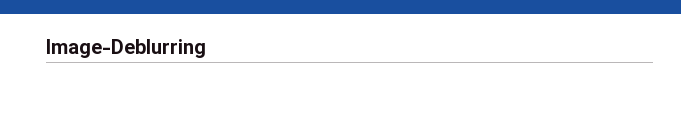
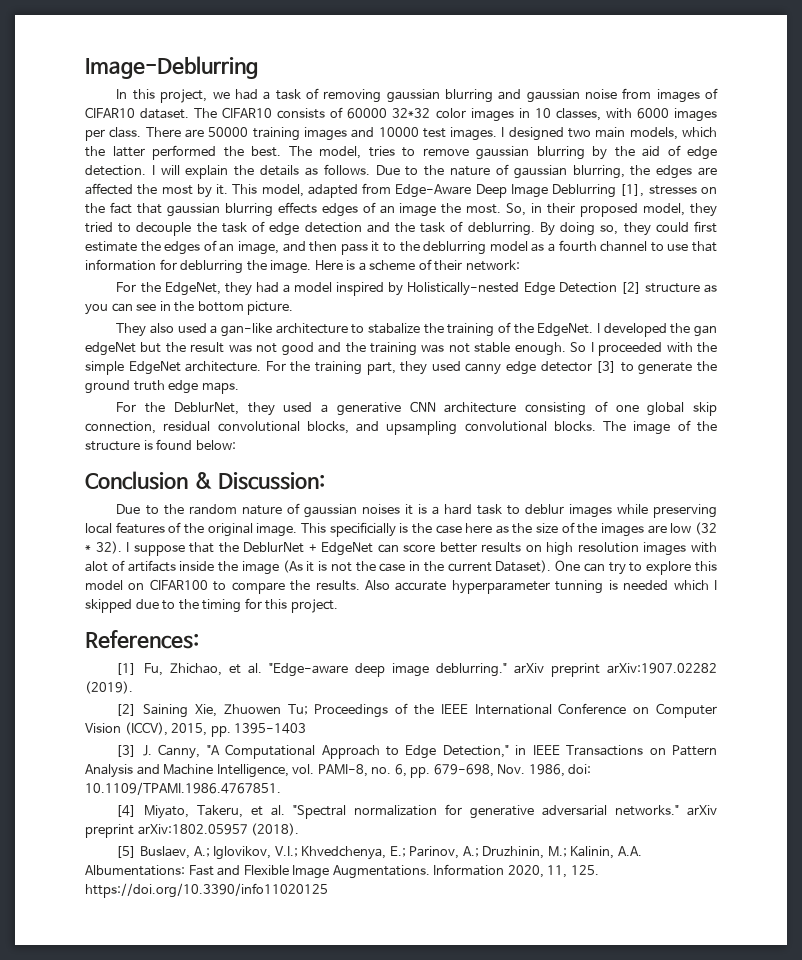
+ In this project, we had a task of removing gaussian blurring and gaussian noise from images of CIFAR10 dataset. The CIFAR10 consists of 60000 32*32 color images in 10 classes, with 6000 images per class. There are 50000 training images and 10000 test images. I designed two main models, which the latter performed the best. The model, tries to remove gaussian blurring by the aid of edge detection. I will explain the details as follows. Due to the nature of gaussian blurring, the edges are affected the most by it. This model, adapted from Edge-Aware Deep Image Deblurring [1], stresses on the fact that gaussian blurring effects edges of an image the most. So, in their proposed model, they tried to decouple the task of edge detection and the task of deblurring. By doing so, they could first estimate the edges of an image, and then pass it to the deblurring model as a fourth channel to use that information for deblurring the image. Here is a scheme of their network:
+ For the EdgeNet, they had a model inspired by Holistically-nested Edge Detection [2] structure as you can see in the bottom picture.
+ They also used a gan-like architecture to stabalize the training of the EdgeNet. I developed the gan edgeNet but the result was not good and the training was not stable enough. So I proceeded with the simple EdgeNet architecture. For the training part, they used canny edge detector [3] to generate the ground truth edge maps.
+ For the DeblurNet, they used a generative CNN architecture consisting of one global skip connection, residual convolutional blocks, and upsampling convolutional blocks. The image of the structure is found below:
+ Conclusion & Discussion:
+ Due to the random nature of gaussian noises it is a hard task to deblur images while preserving local features of the original image. This specificially is the case here as the size of the images are low (32 * 32). I suppose that the DeblurNet + EdgeNet can score better results on high resolution images with alot of artifacts inside the image (As it is not the case in the current Dataset). One can try to explore this model on CIFAR100 to compare the results. Also accurate hyperparameter tunning is needed which I skipped due to the timing for this project.
+ References:
+ [1] Fu, Zhichao, et al. "Edge-aware deep image deblurring." arXiv preprint arXiv:1907.02282 (2019).
+ [2] Saining Xie, Zhuowen Tu; Proceedings of the IEEE International Conference on Computer Vision (ICCV), 2015, pp. 1395-1403
+ [3] J. Canny, "A Computational Approach to Edge Detection," in IEEE Transactions on Pattern Analysis and Machine Intelligence, vol. PAMI-8, no. 6, pp. 679-698, Nov. 1986, doi: 10.1109/TPAMI.1986.4767851.
+ [4] Miyato, Takeru, et al. "Spectral normalization for generative adversarial networks." arXiv preprint arXiv:1802.05957 (2018).
+ [5] Buslaev, A.; Iglovikov, V.I.; Khvedchenya, E.; Parinov, A.; Druzhinin, M.; Kalinin, A.A. Albumentations: Fast and Flexible Image Augmentations. Information 2020, 11, 125. https://doi.org/10.3390/info11020125

